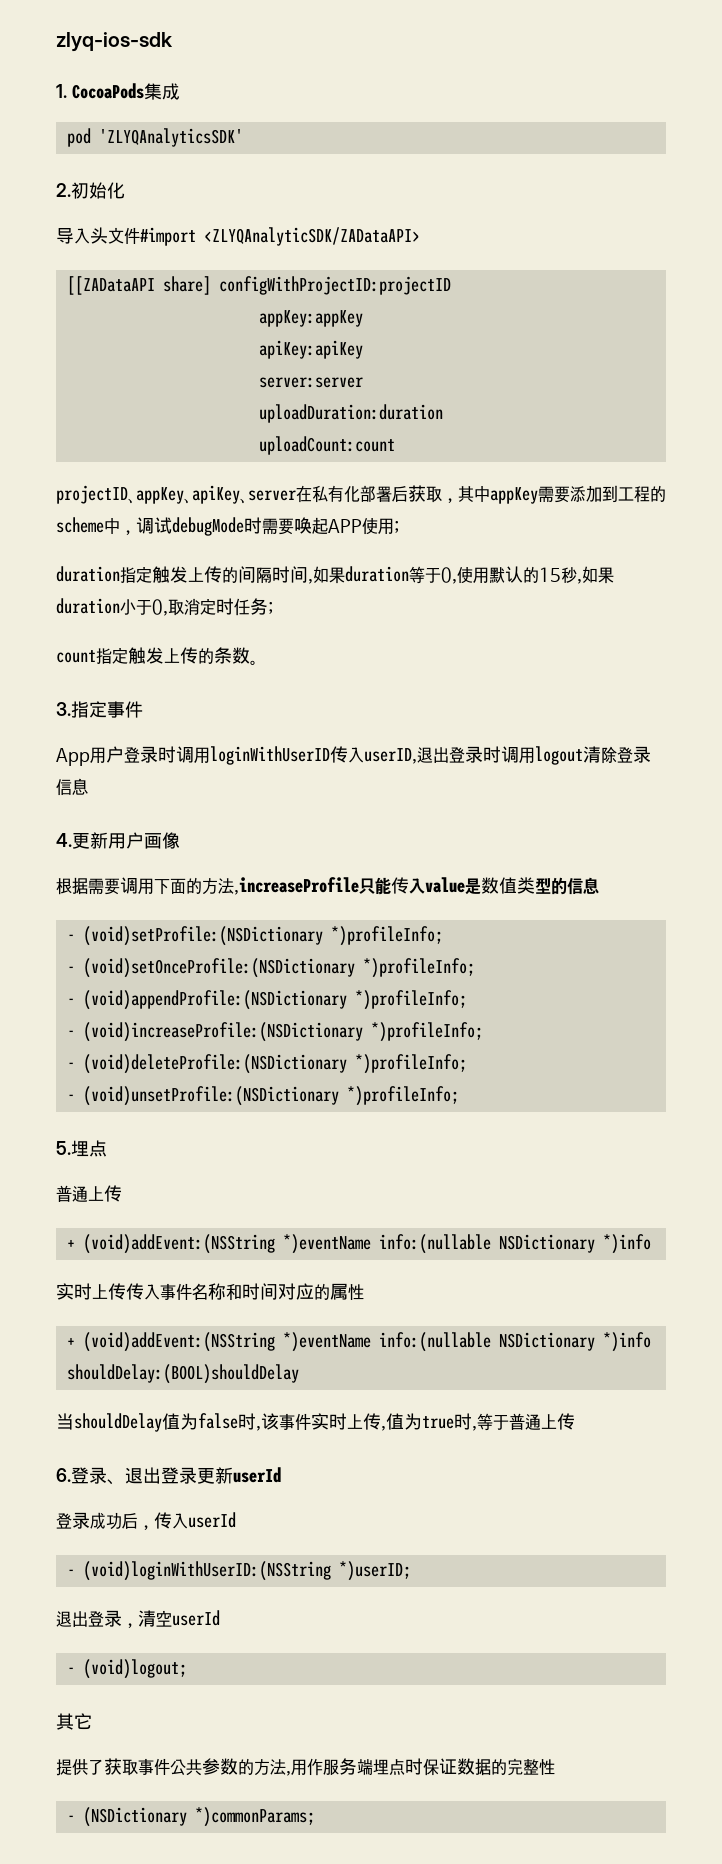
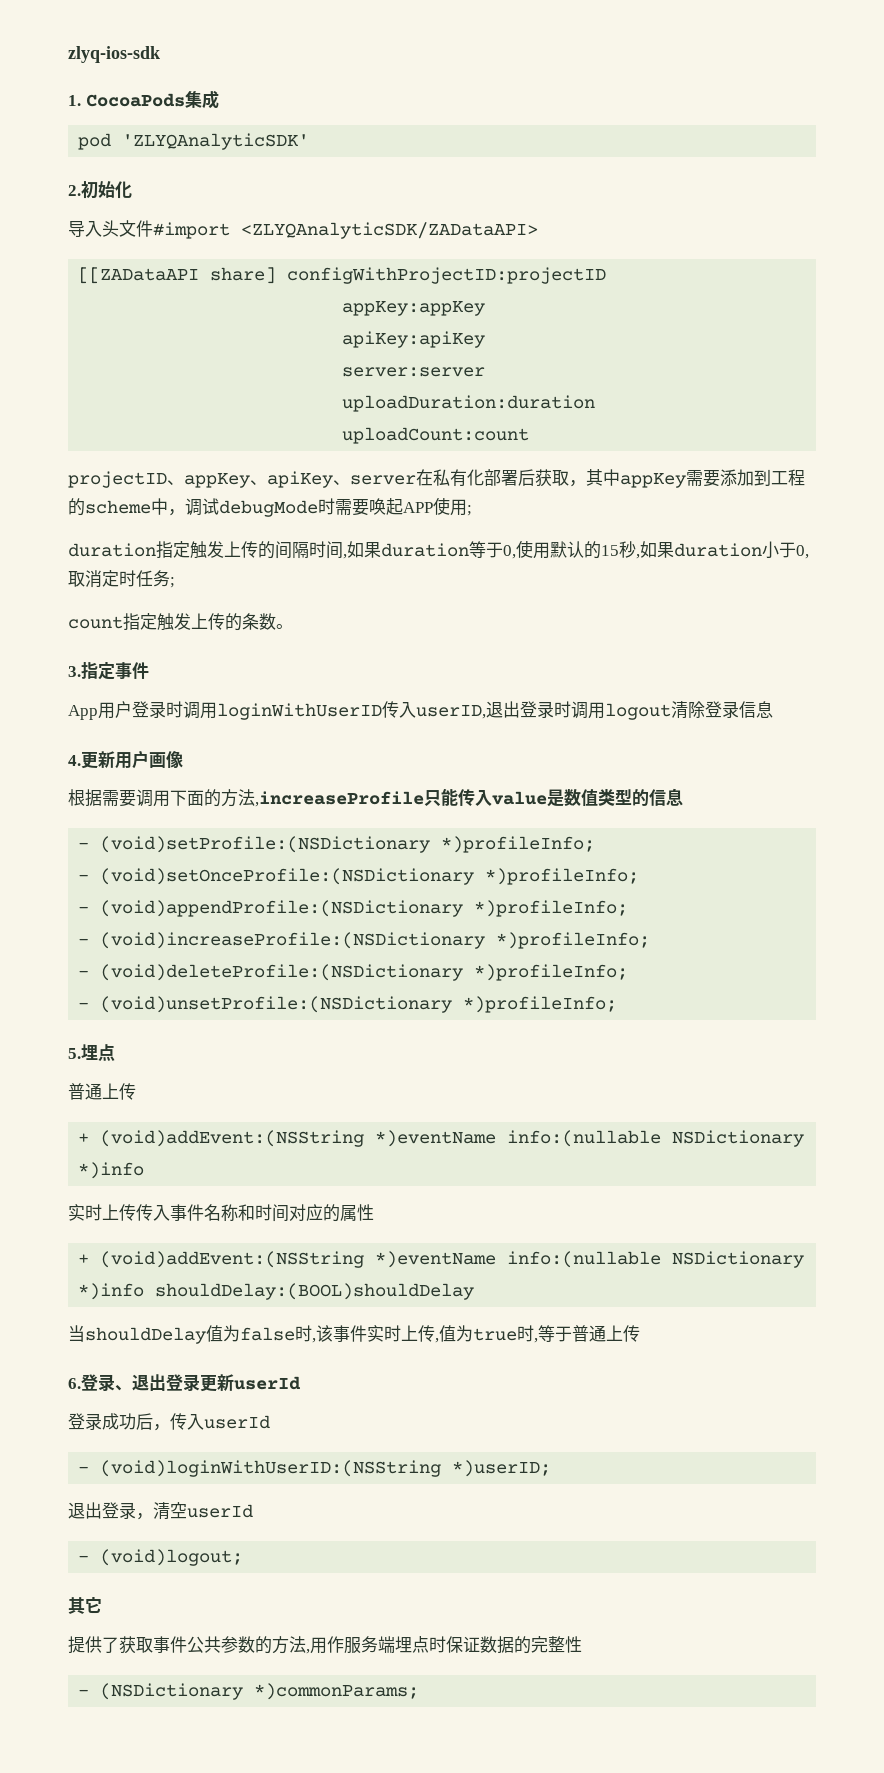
- pod 'ZLYQAnalyticsSDK'
+ pod 'ZLYQAnalyticSDK'

